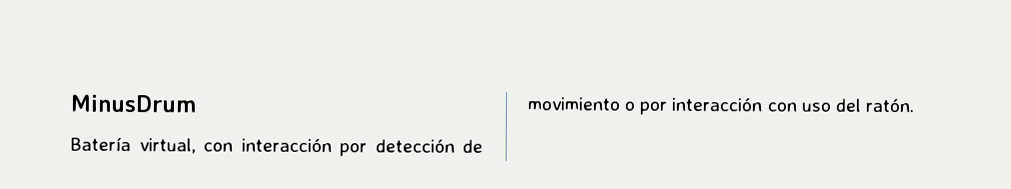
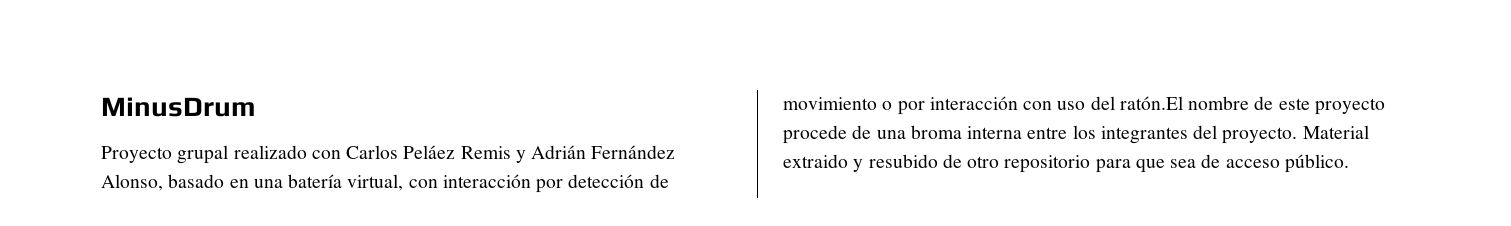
- Batería virtual, con interacción por detección de movimiento o por interacción con uso del ratón.
+ Proyecto grupal realizado con Carlos Peláez Remis y Adrián Fernández Alonso, basado en una batería virtual, con interacción por detección de movimiento o por interacción con uso del ratón.El nombre de este proyecto procede de una broma interna entre los integrantes del proyecto. Material extraido y resubido de otro repositorio para que sea de acceso público.

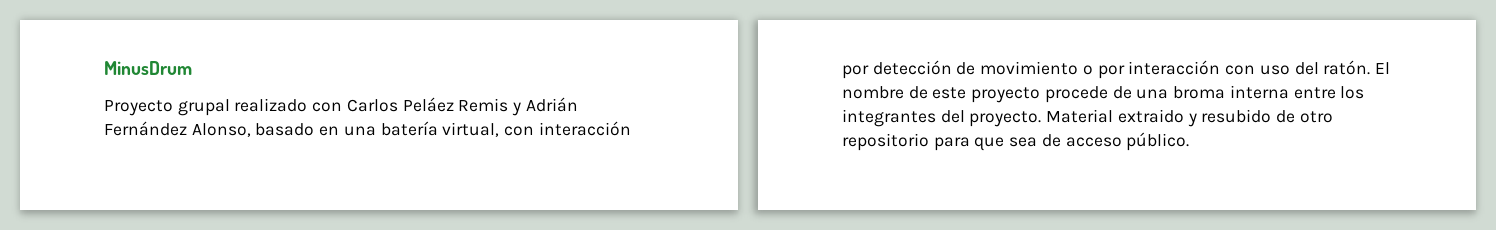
- Proyecto grupal realizado con Carlos Peláez Remis y Adrián Fernández Alonso, basado en una batería virtual, con interacción por detección de movimiento o por interacción con uso del ratón.El nombre de este proyecto procede de una broma interna entre los integrantes del proyecto.
+ Proyecto grupal realizado con Carlos Peláez Remis y Adrián Fernández Alonso, basado en una batería virtual, con interacción por detección de movimiento o por interacción con uso del ratón. El nombre de este proyecto procede de una broma interna entre los integrantes del proyecto.

